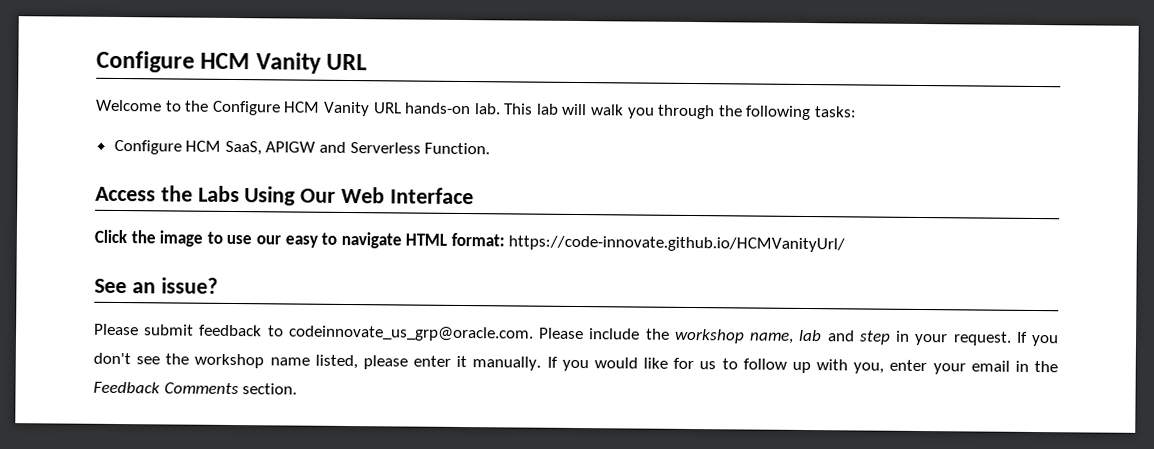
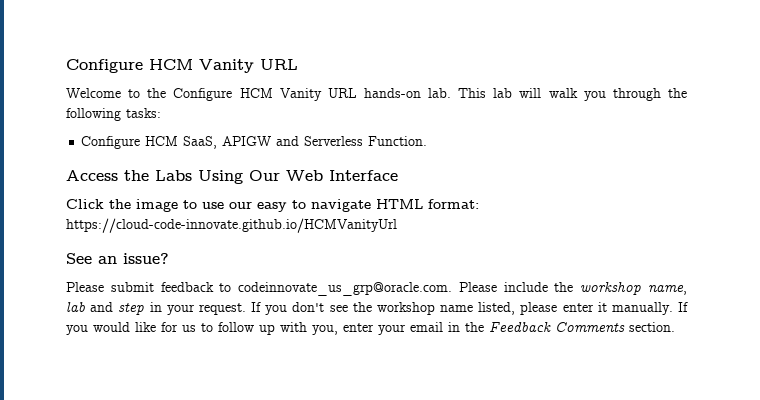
- Click the image to use our easy to navigate HTML format: https://code-innovate.github.io/HCMVanityUrl/
+ Click the image to use our easy to navigate HTML format: https://cloud-code-innovate.github.io/HCMVanityUrl

